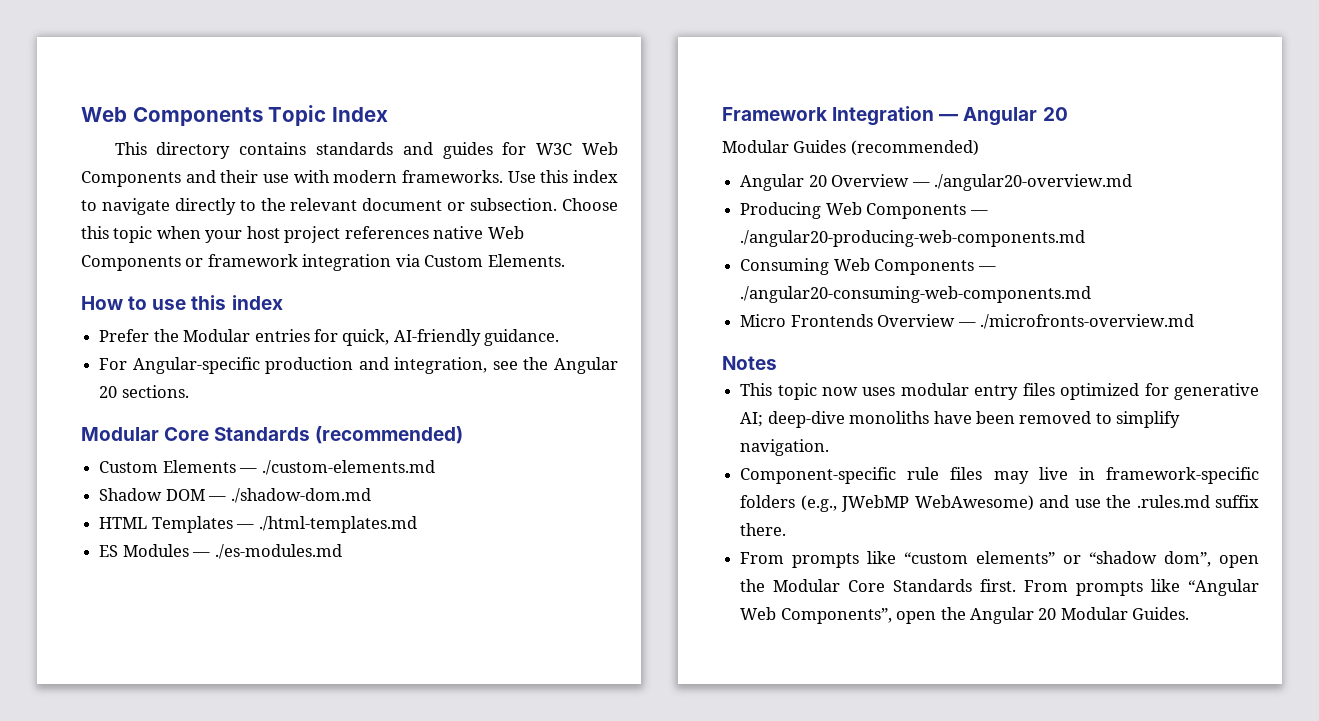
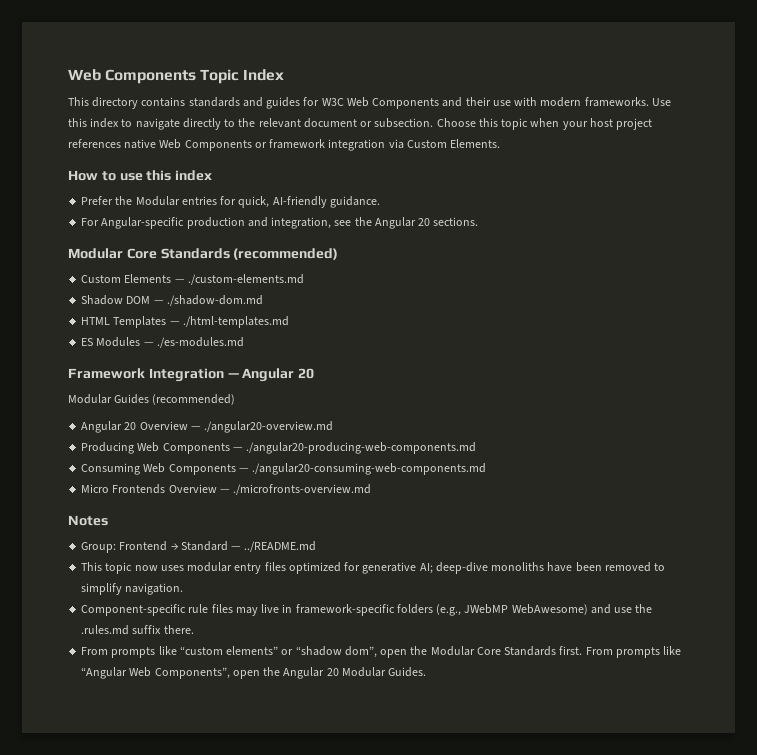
+ Group: Frontend → Standard — ../README.md

